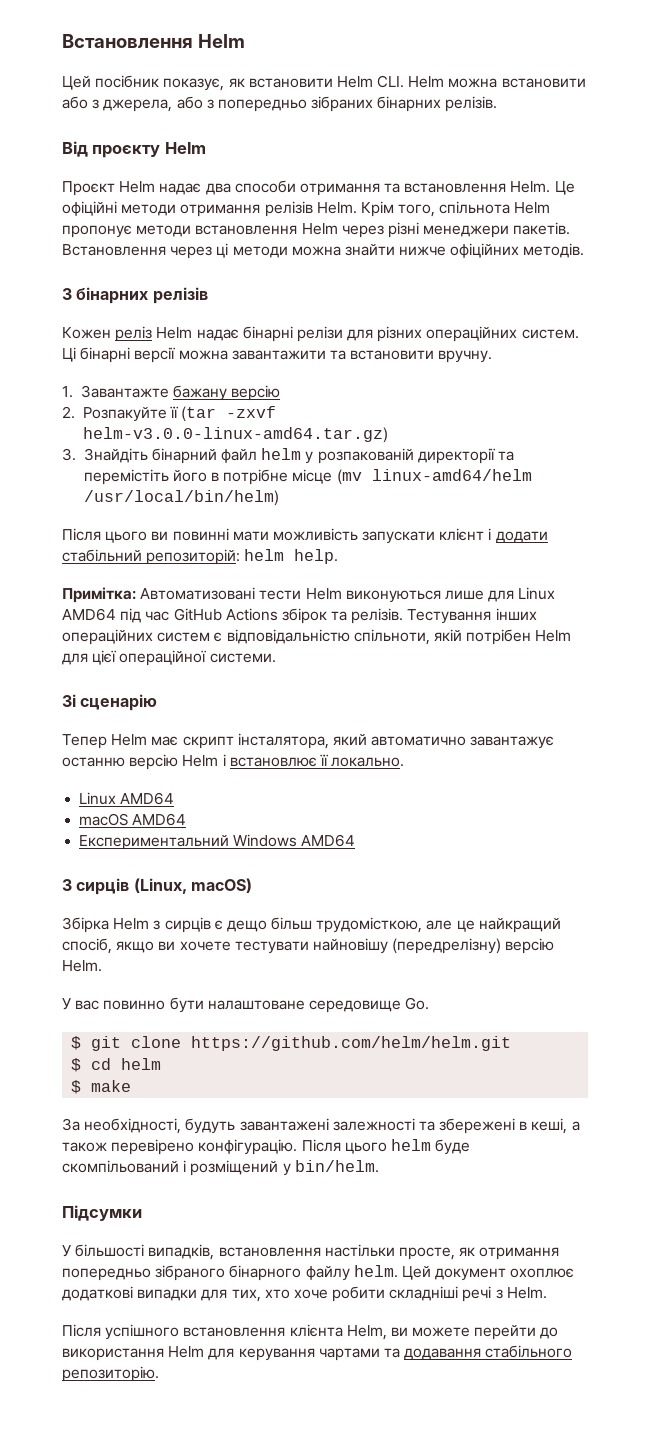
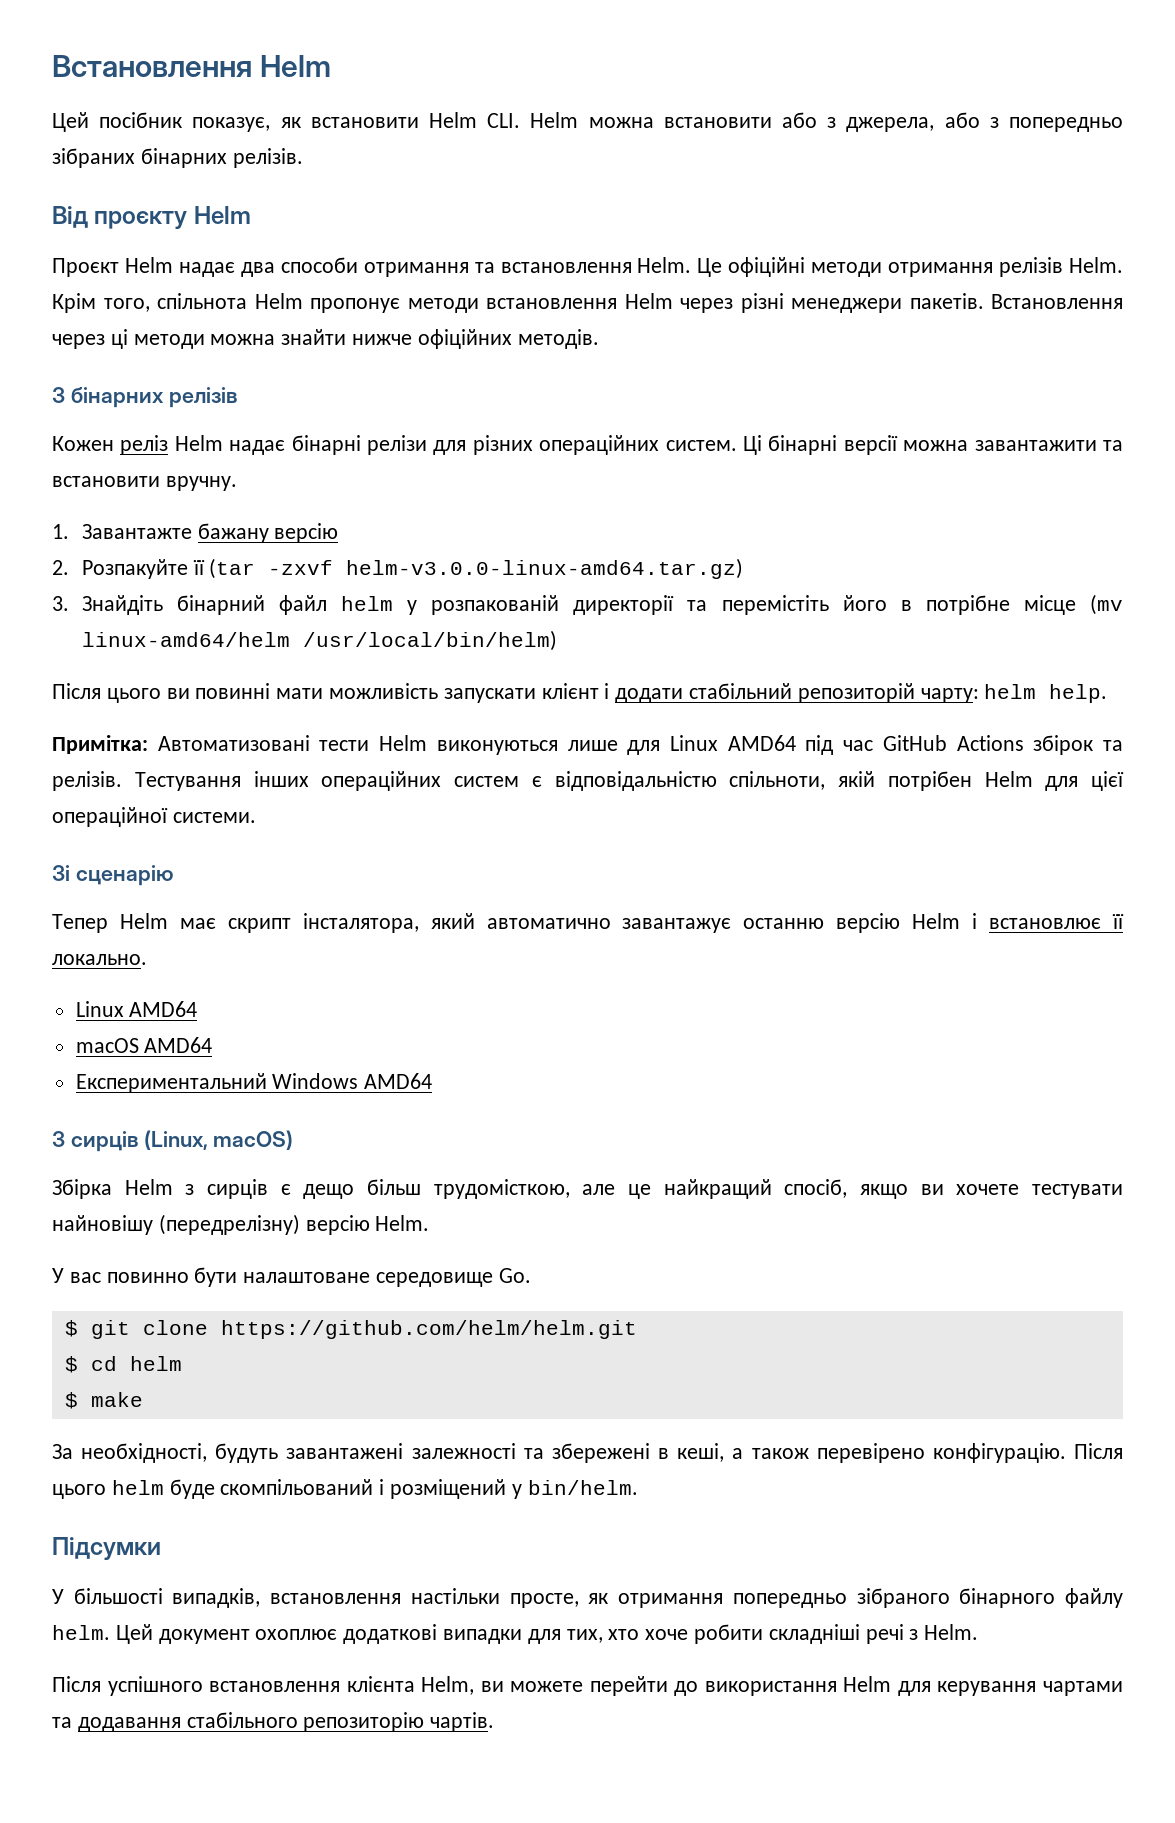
- Після цього ви повинні мати можливість запускати клієнт і додати стабільний репозиторій: helm help.
+ Після цього ви повинні мати можливість запускати клієнт і додати стабільний репозиторій чарту: helm help.
- Після успішного встановлення клієнта Helm, ви можете перейти до використання Helm для керування чартами та додавання стабільного репозиторію.
+ Після успішного встановлення клієнта Helm, ви можете перейти до використання Helm для керування чартами та додавання стабільного репозиторію чартів.

